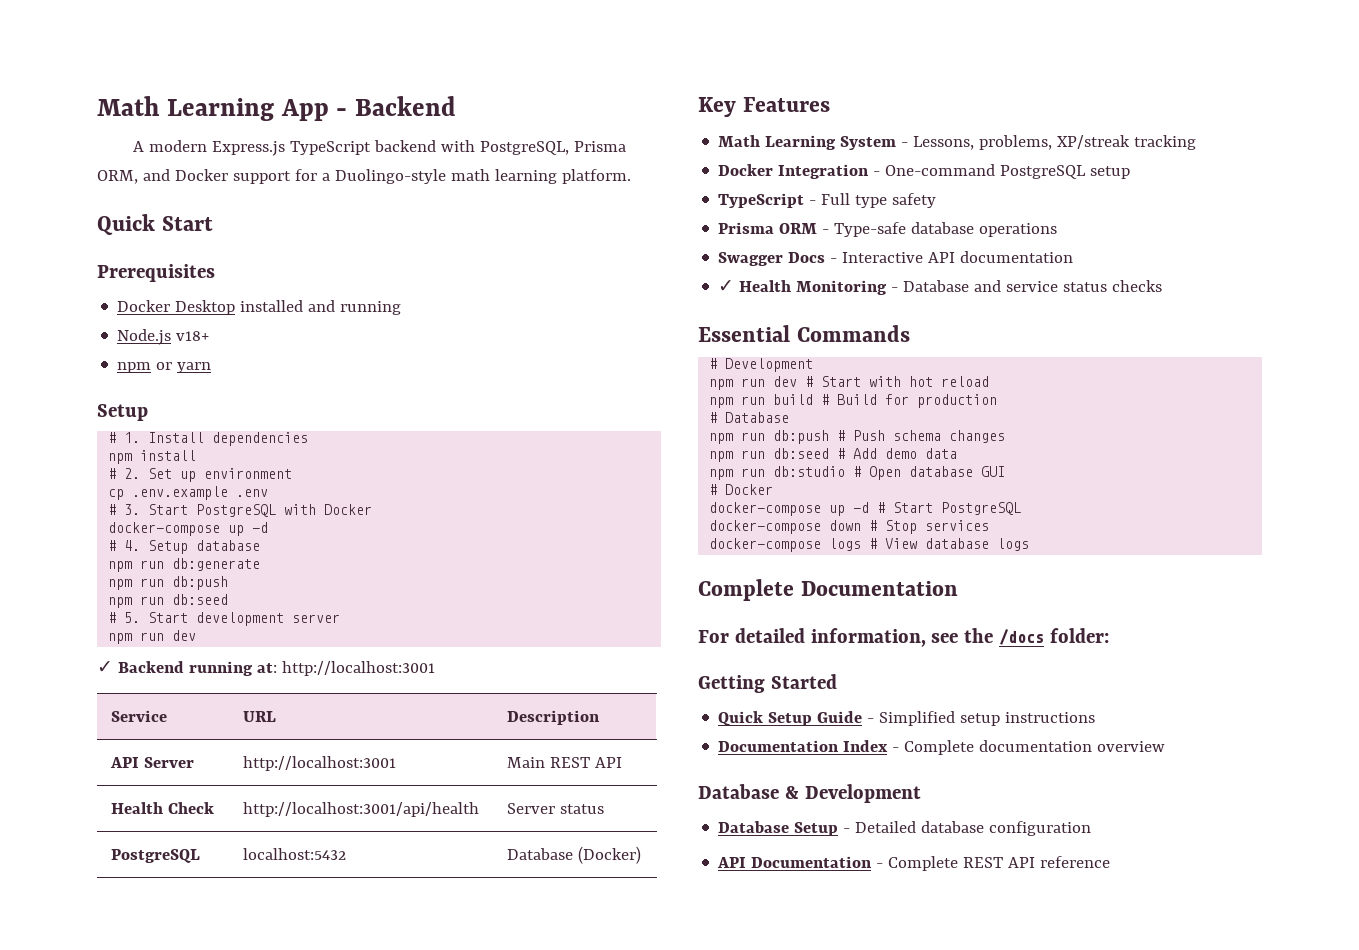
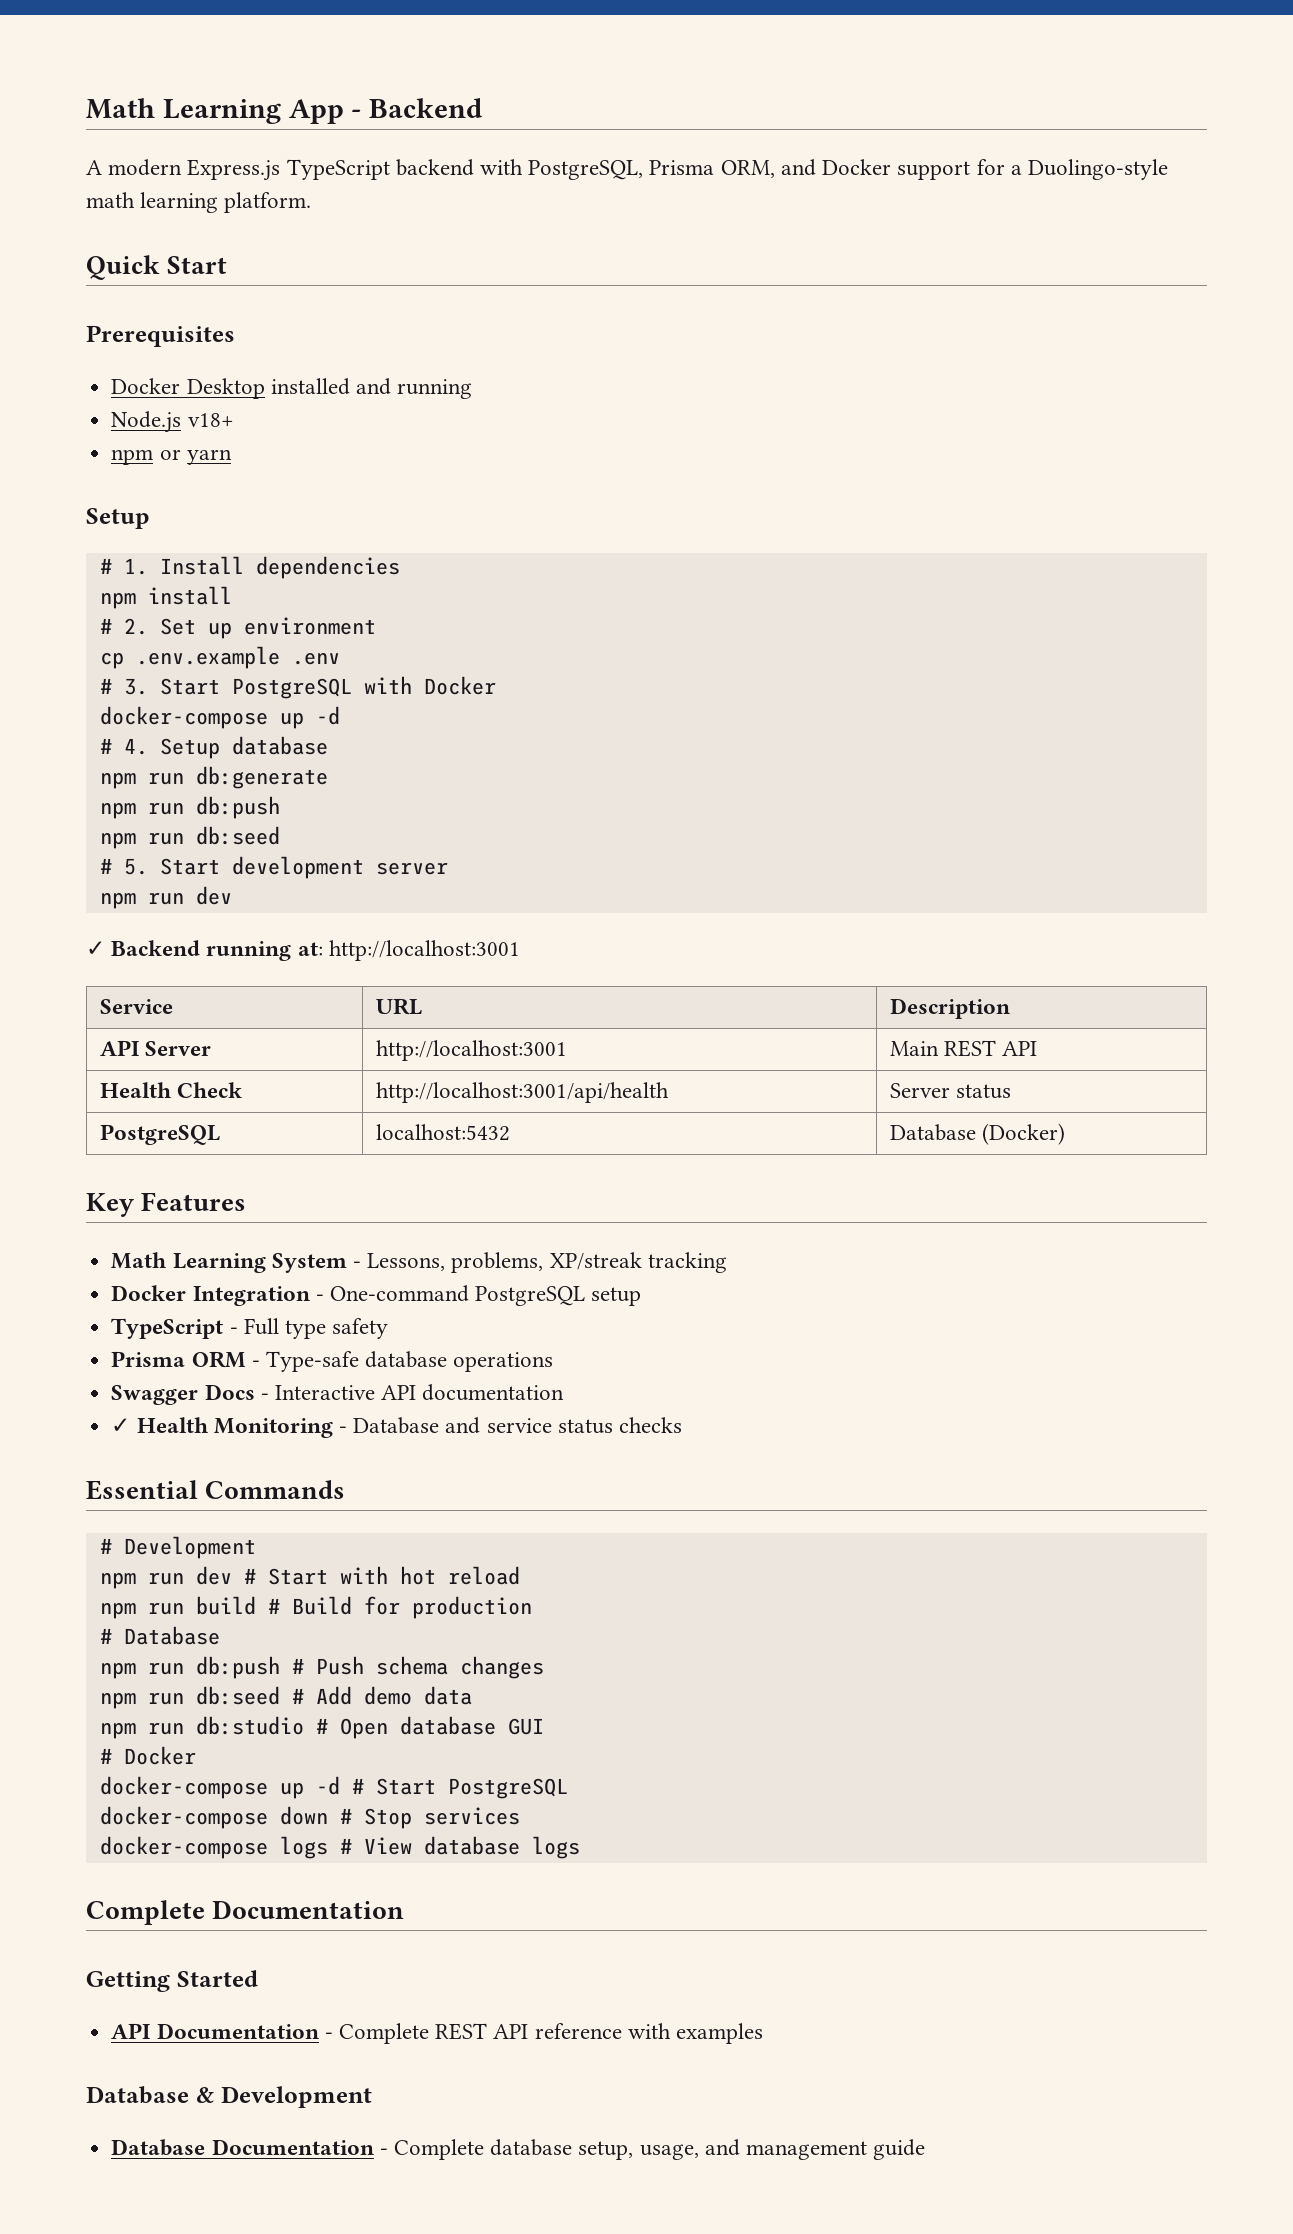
- For detailed information, see the /docs folder:
  Getting Started
- Quick Setup Guide - Simplified setup instructions
- Documentation Index - Complete documentation overview
- Database & Development
- Database Setup - Detailed database configuration
- API Documentation - Complete REST API reference
+ API Documentation - Complete REST API reference with examples
+ Database & Development
+ Database Documentation - Complete database setup, usage, and management guide

